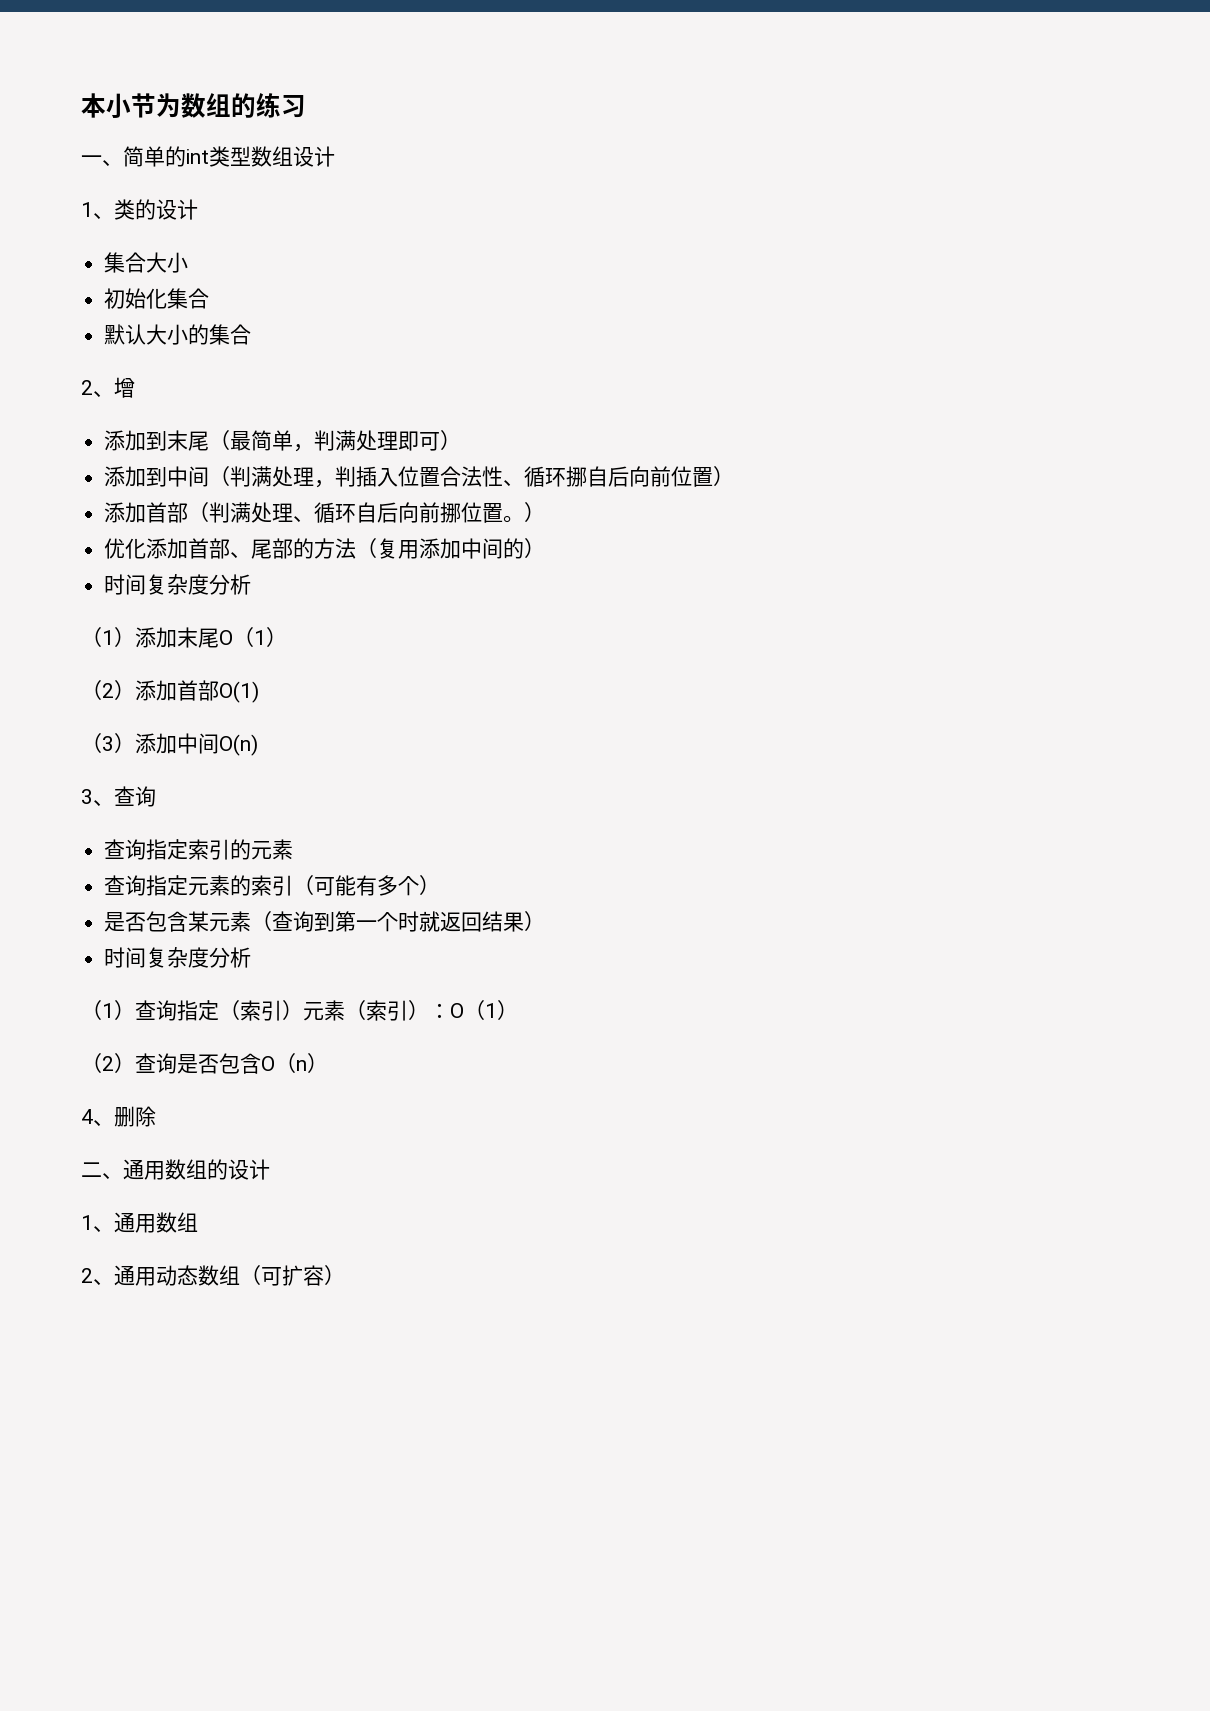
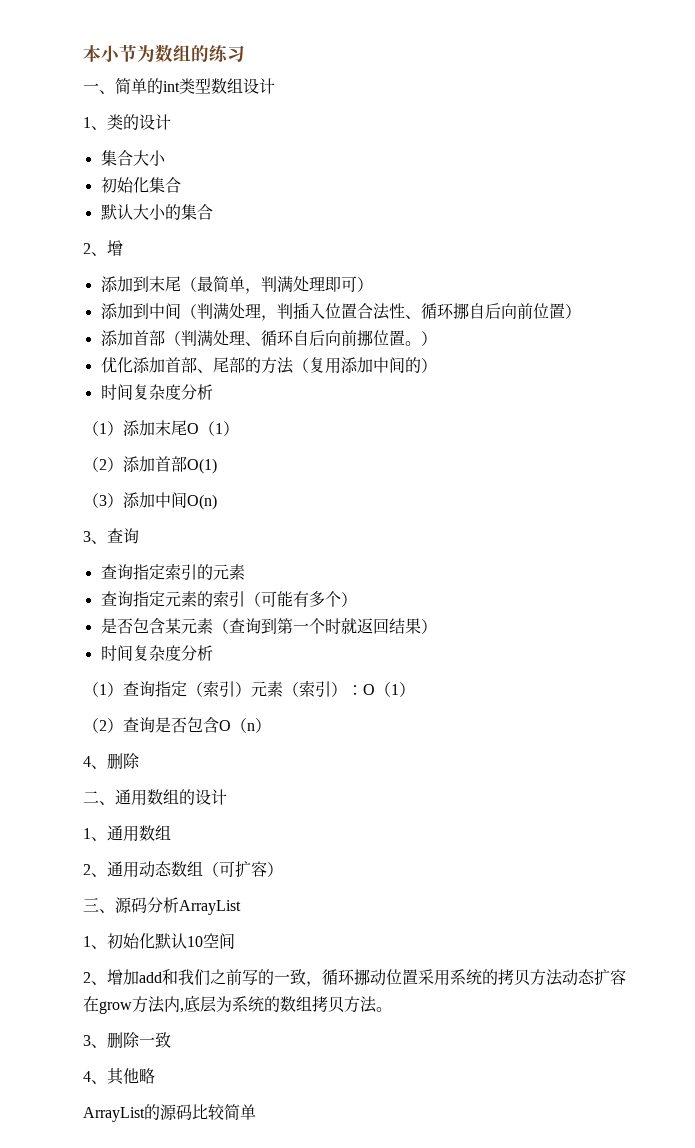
+ 三、源码分析ArrayList
+ 1、初始化默认10空间
+ 2、增加add和我们之前写的一致，循环挪动位置采用系统的拷贝方法动态扩容在grow方法内,底层为系统的数组拷贝方法。
+ 3、删除一致
+ 4、其他略
+ ArrayList的源码比较简单

